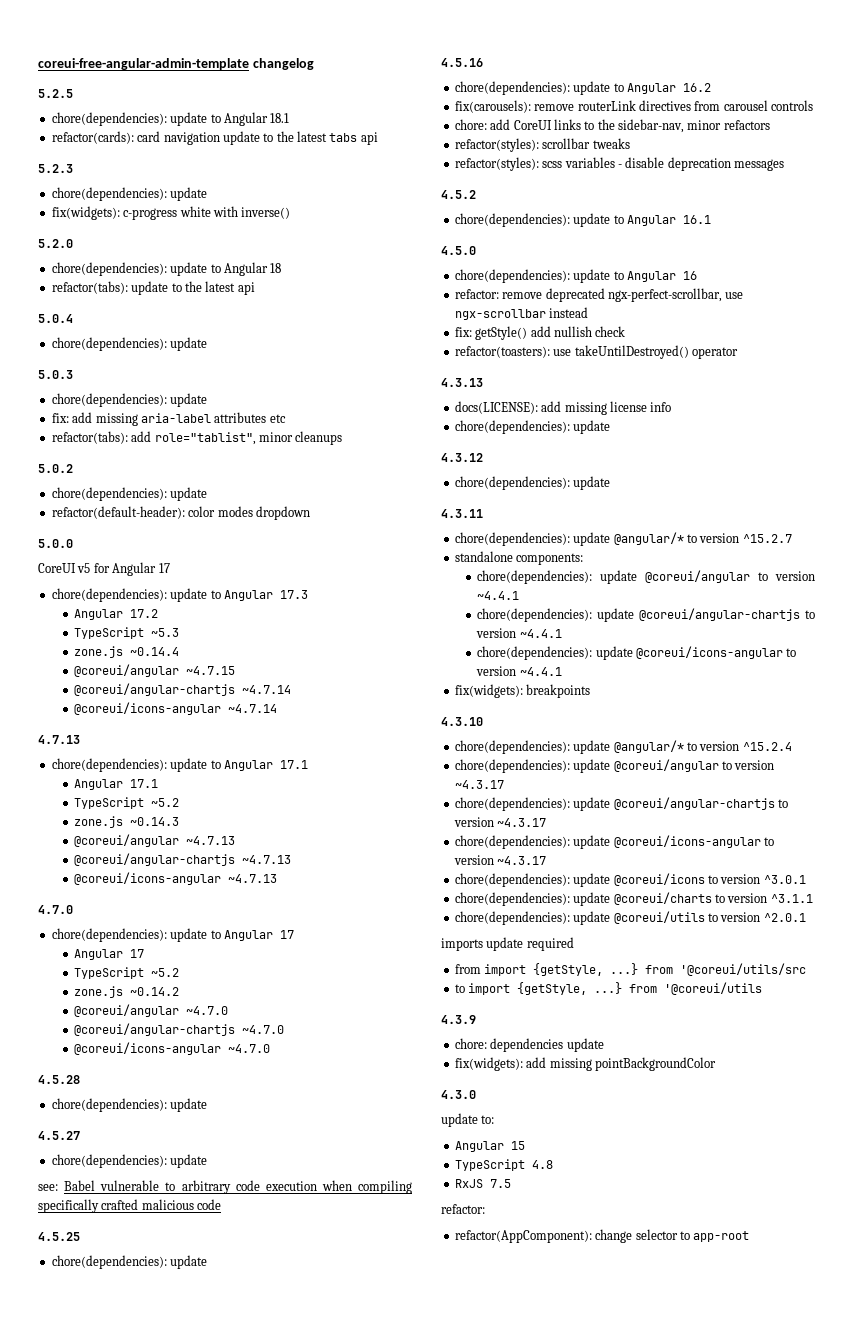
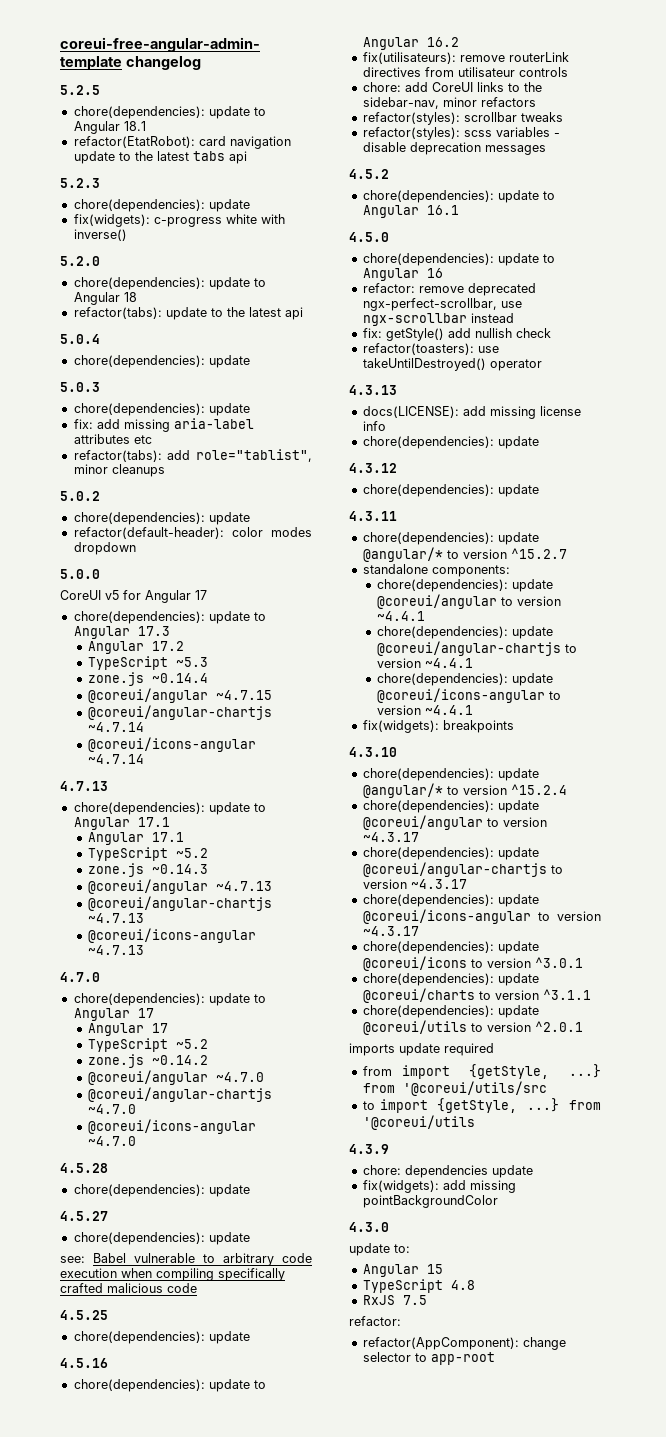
- refactor(cards): card navigation update to the latest tabs api
+ refactor(EtatRobot): card navigation update to the latest tabs api
- fix(carousels): remove routerLink directives from carousel controls
+ fix(utilisateurs): remove routerLink directives from utilisateur controls

